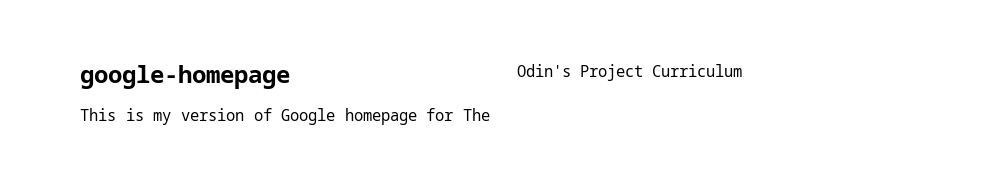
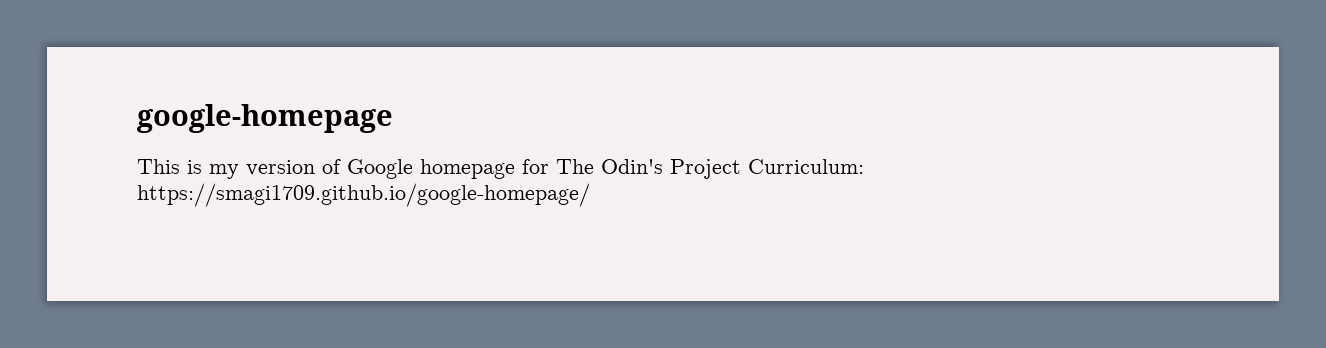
- This is my version of Google homepage for The Odin's Project Curriculum
+ This is my version of Google homepage for The Odin's Project Curriculum: https://smagi1709.github.io/google-homepage/

